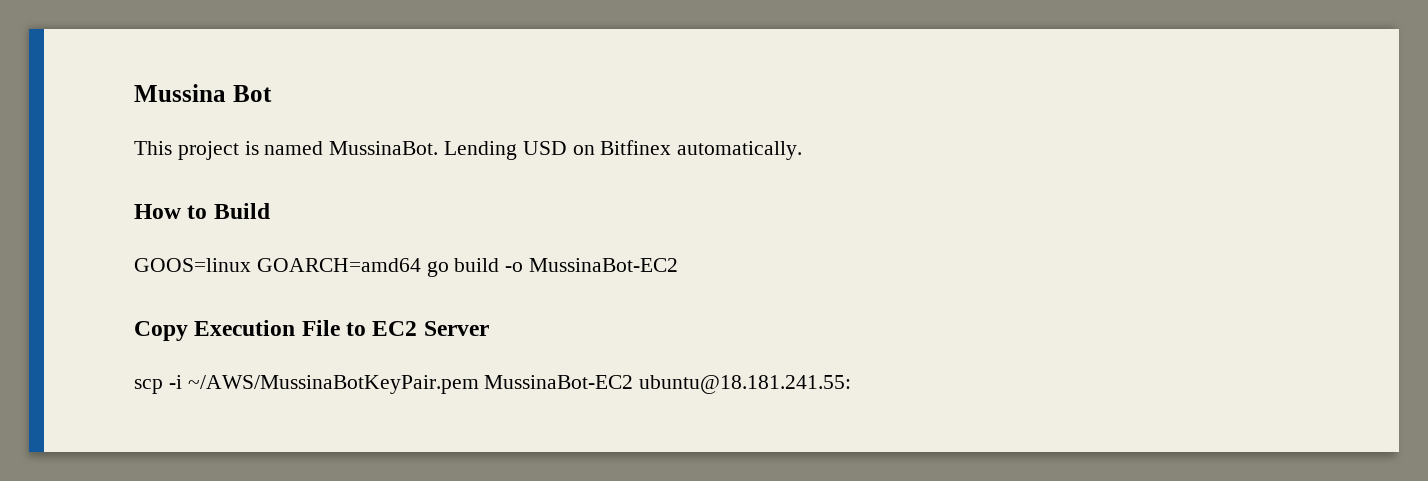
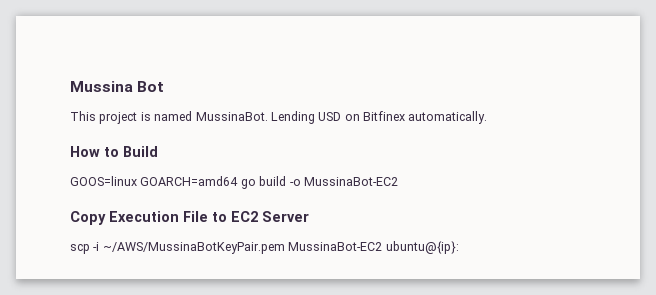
- scp -i ~/AWS/MussinaBotKeyPair.pem MussinaBot-EC2 ubuntu@18.181.241.55:
+ scp -i ~/AWS/MussinaBotKeyPair.pem MussinaBot-EC2 ubuntu@{ip}:

